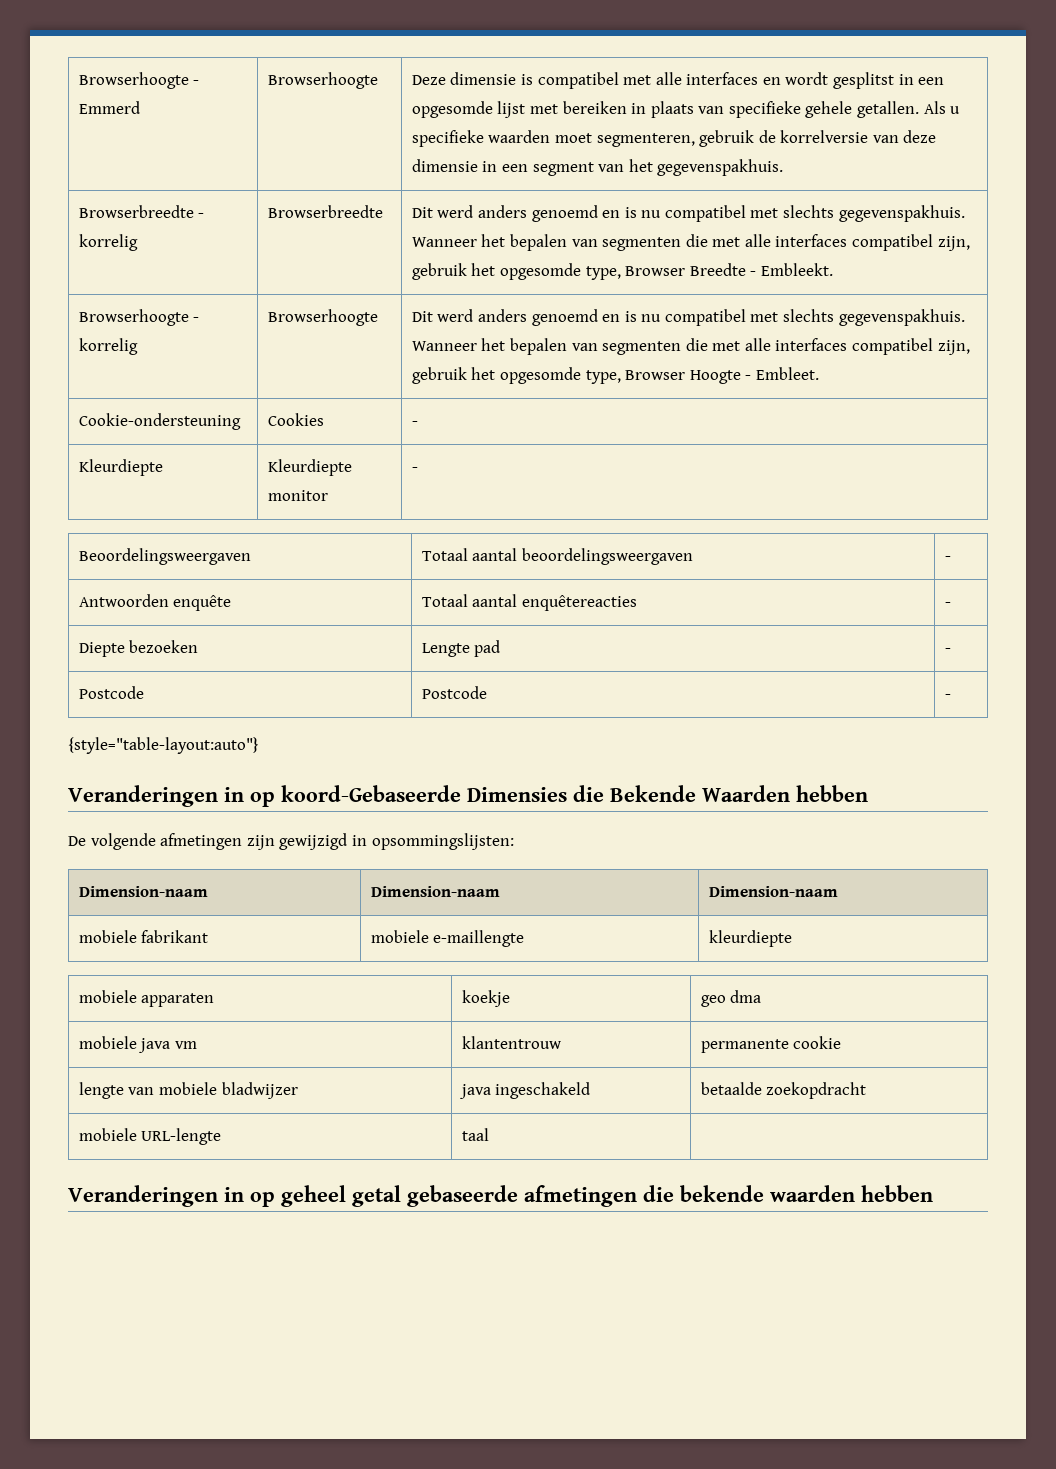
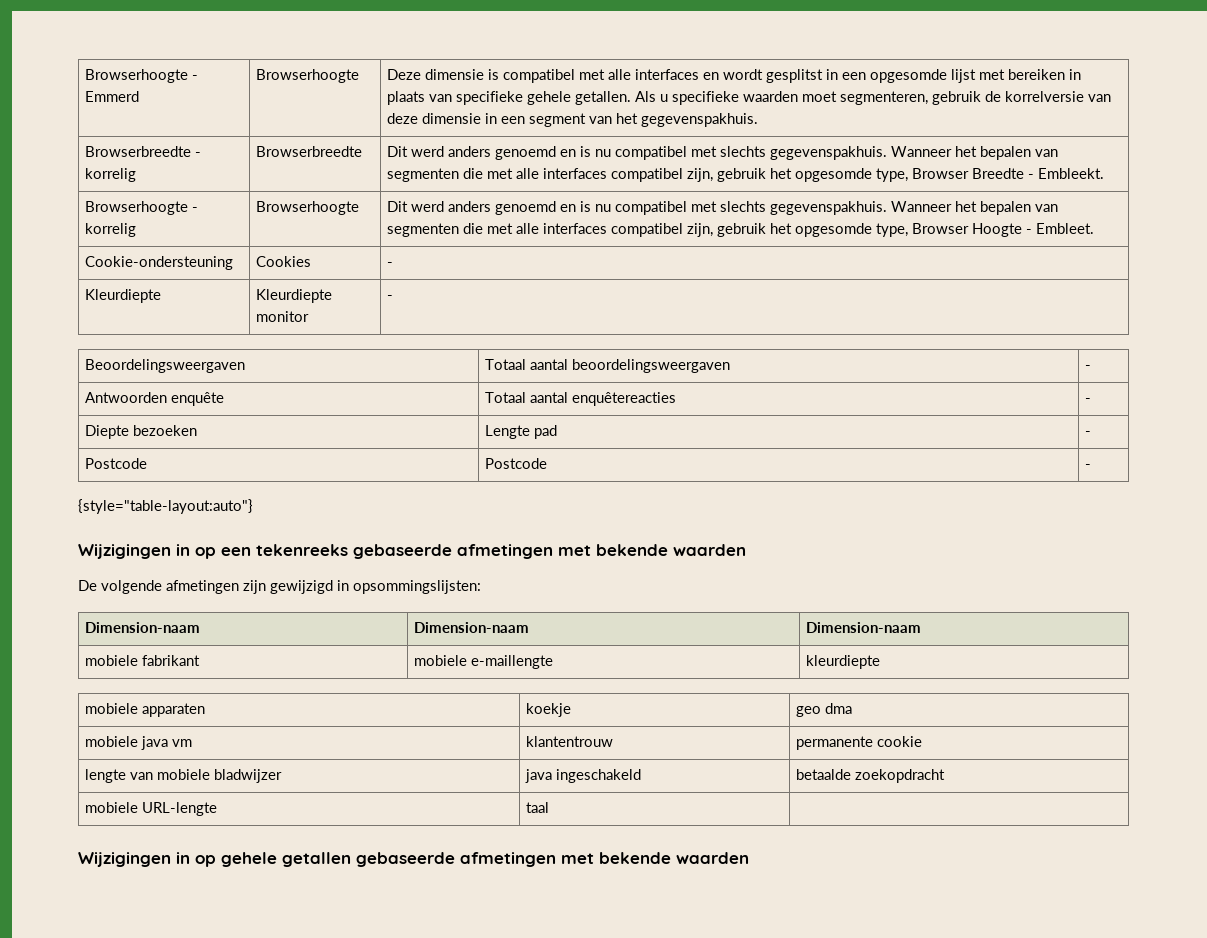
- Veranderingen in op koord-Gebaseerde Dimensies die Bekende Waarden hebben
+ Wijzigingen in op een tekenreeks gebaseerde afmetingen met bekende waarden
- Veranderingen in op geheel getal gebaseerde afmetingen die bekende waarden hebben
+ Wijzigingen in op gehele getallen gebaseerde afmetingen met bekende waarden

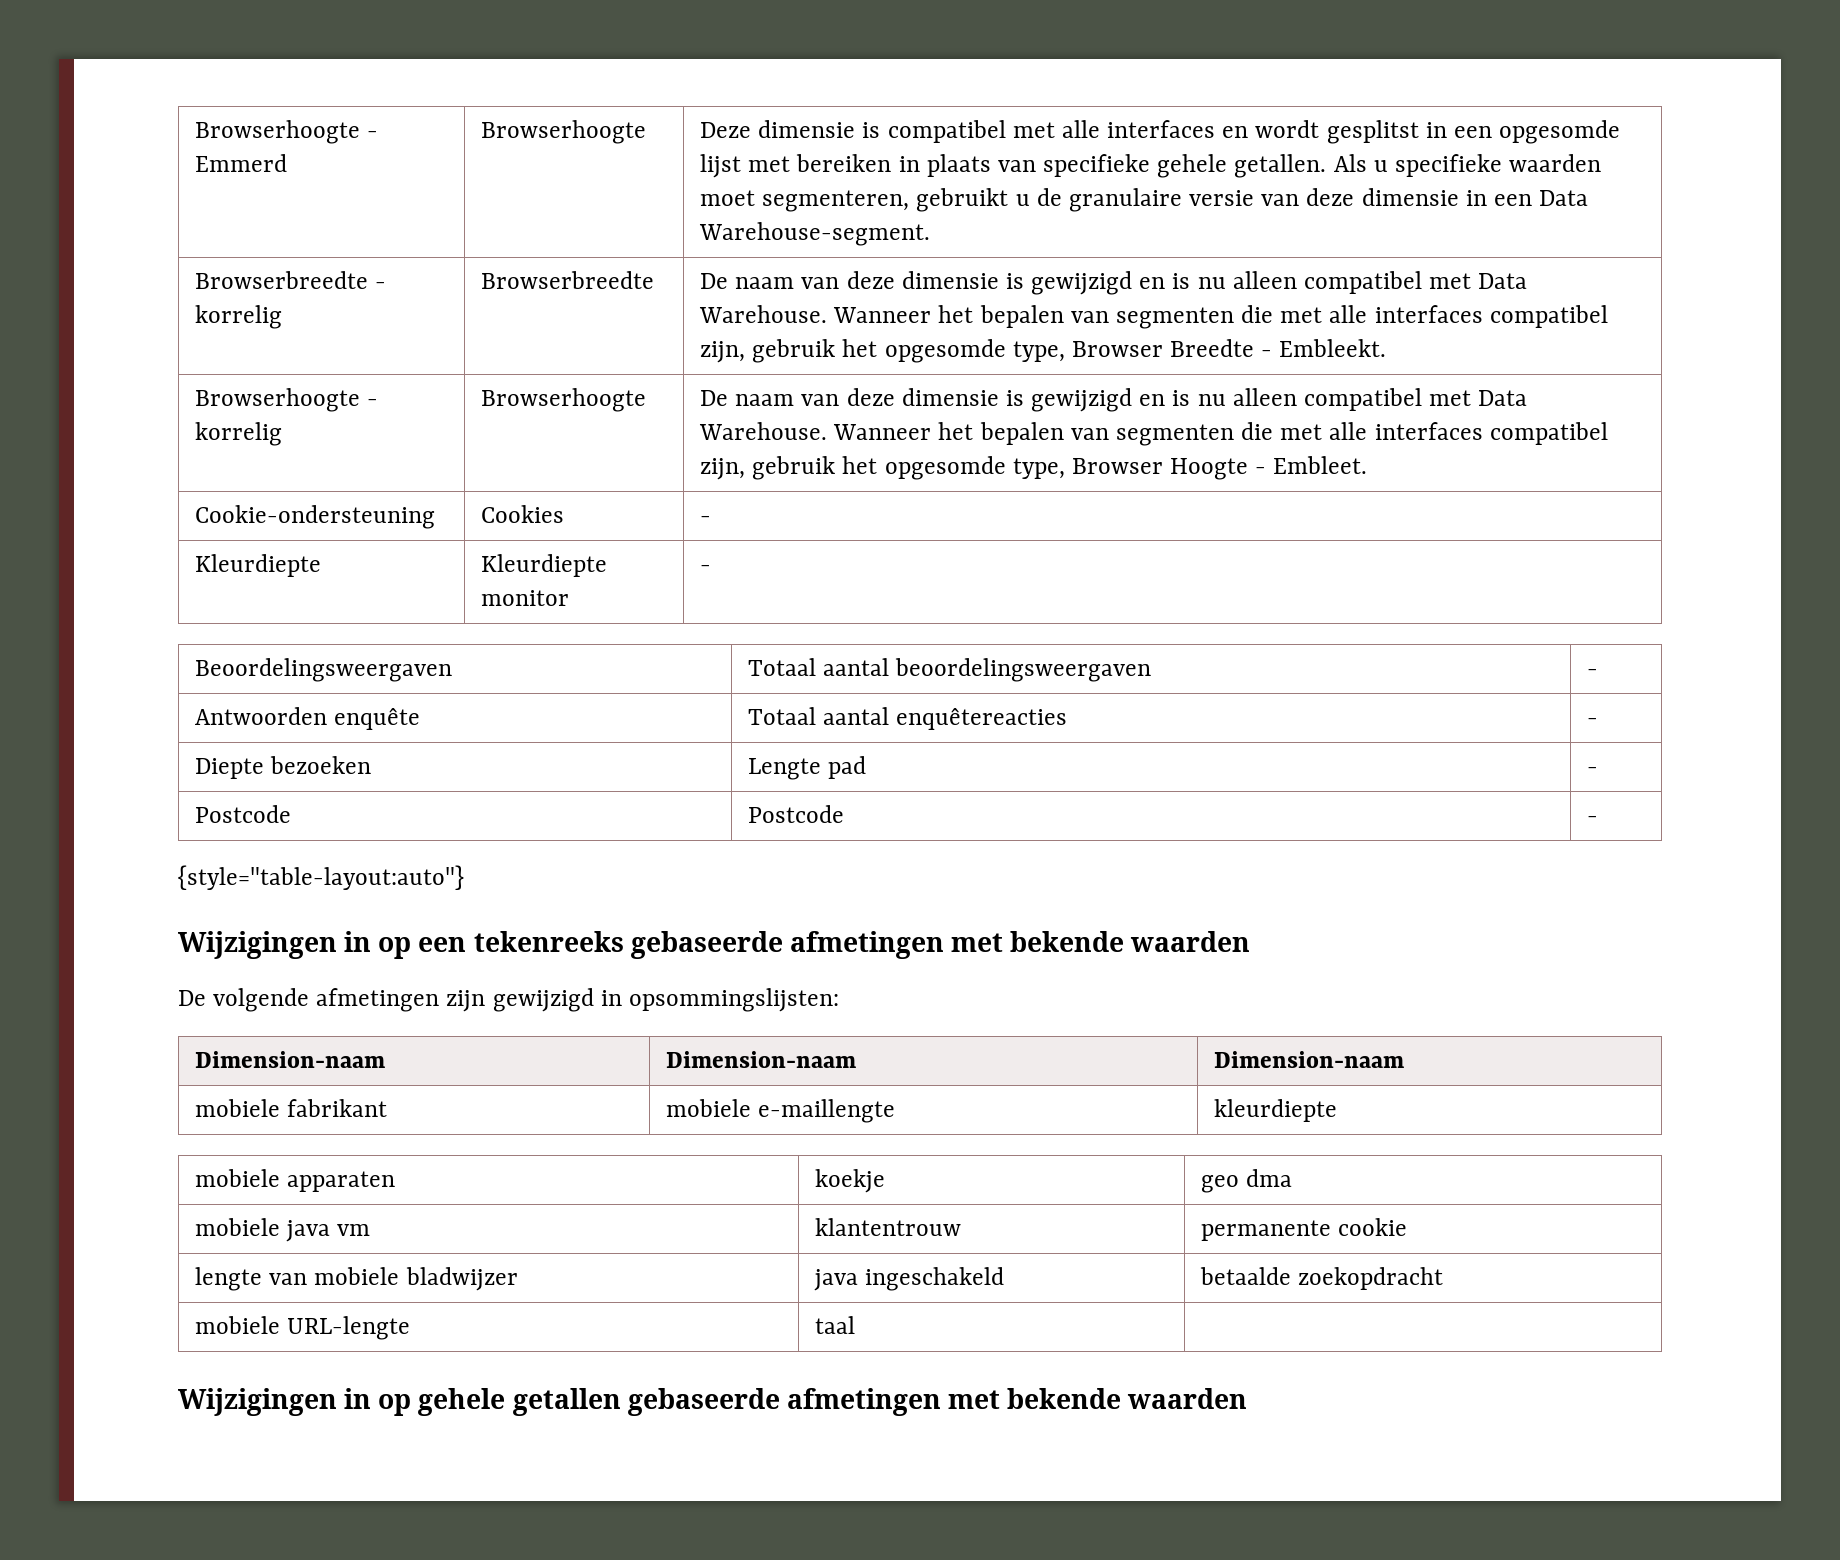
- Als u specifieke waarden moet segmenteren, gebruik de korrelversie van deze dimensie in een segment van het gegevenspakhuis.
+ Als u specifieke waarden moet segmenteren, gebruikt u de granulaire versie van deze dimensie in een Data Warehouse-segment.
- Browserbreedte - korrelig | Browserbreedte | Dit werd anders genoemd en is nu compatibel met slechts gegevenspakhuis. Wanneer het bepalen van segmenten die met alle interfaces compatibel zijn, gebruik het opgesomde type, Browser Breedte - Embleekt.
+ Browserbreedte - korrelig | Browserbreedte | De naam van deze dimensie is gewijzigd en is nu alleen compatibel met Data Warehouse. Wanneer het bepalen van segmenten die met alle interfaces compatibel zijn, gebruik het opgesomde type, Browser Breedte - Embleekt.
- Browserhoogte - korrelig | Browserhoogte | Dit werd anders genoemd en is nu compatibel met slechts gegevenspakhuis. Wanneer het bepalen van segmenten die met alle interfaces compatibel zijn, gebruik het opgesomde type, Browser Hoogte - Embleet.
+ Browserhoogte - korrelig | Browserhoogte | De naam van deze dimensie is gewijzigd en is nu alleen compatibel met Data Warehouse. Wanneer het bepalen van segmenten die met alle interfaces compatibel zijn, gebruik het opgesomde type, Browser Hoogte - Embleet.

